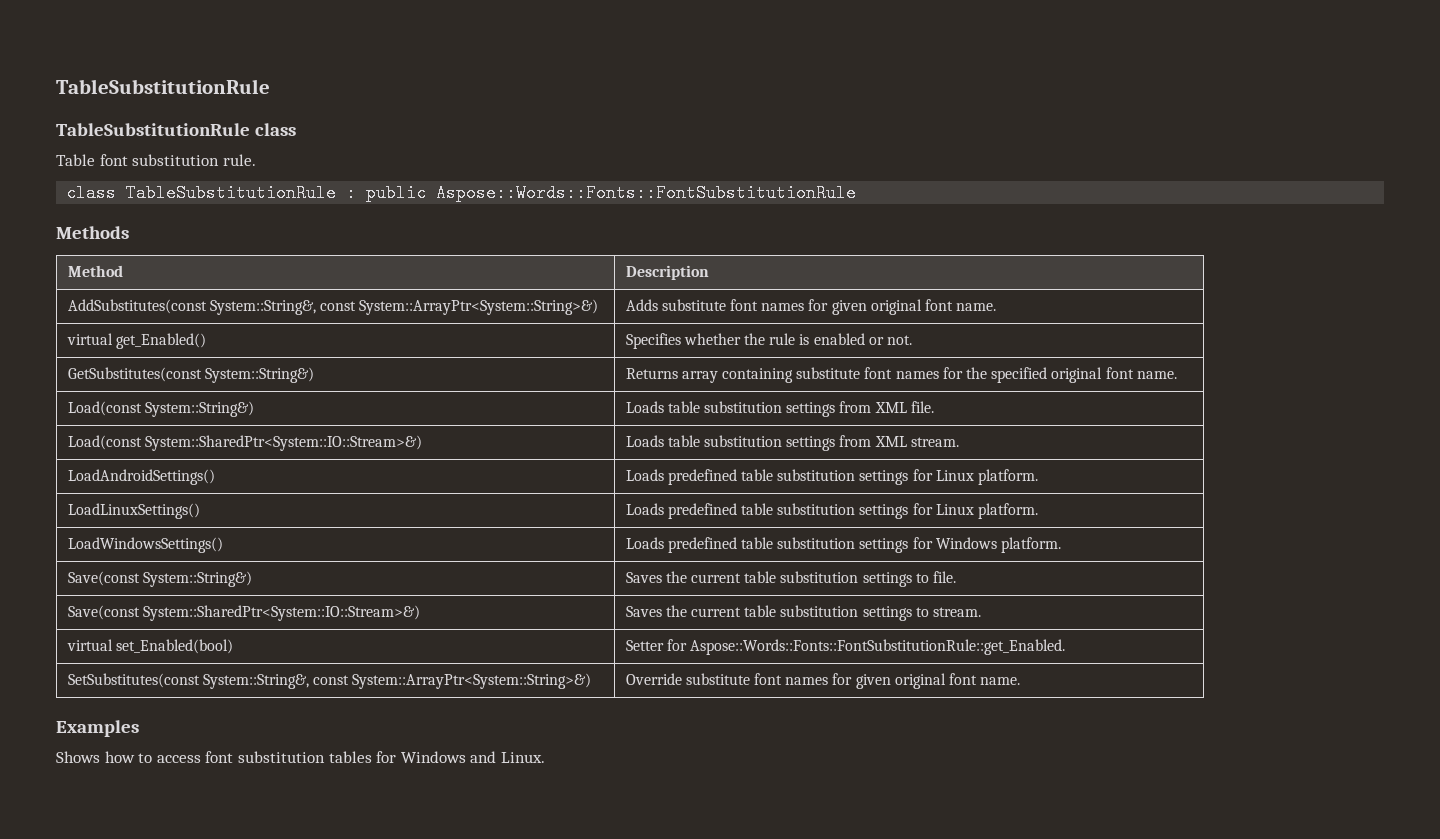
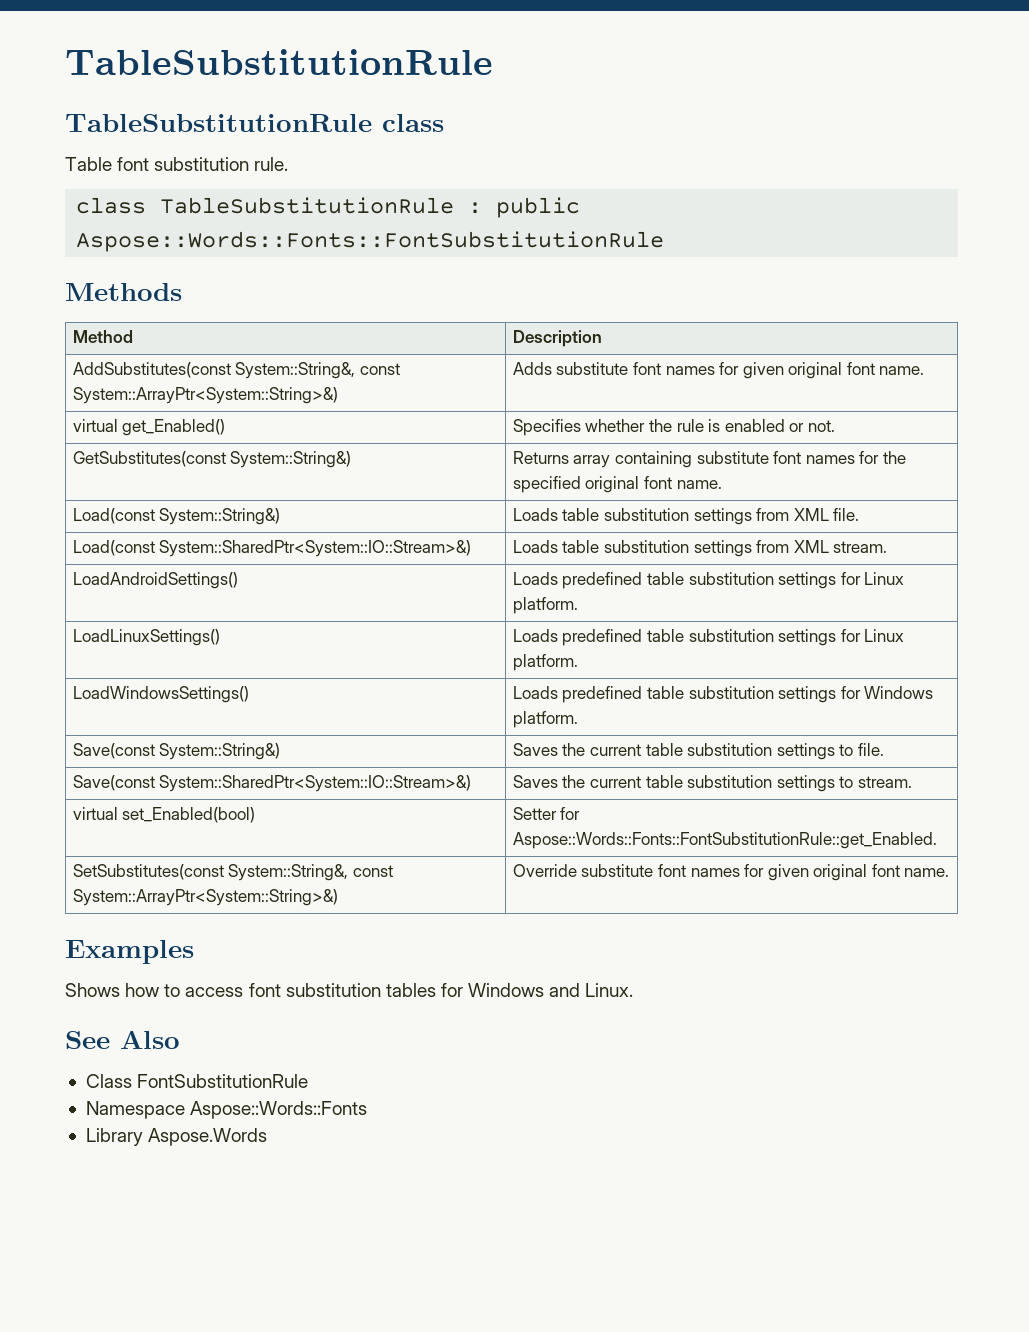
+ See Also
+ Class FontSubstitutionRule
+ Namespace Aspose::Words::Fonts
+ Library Aspose.Words

